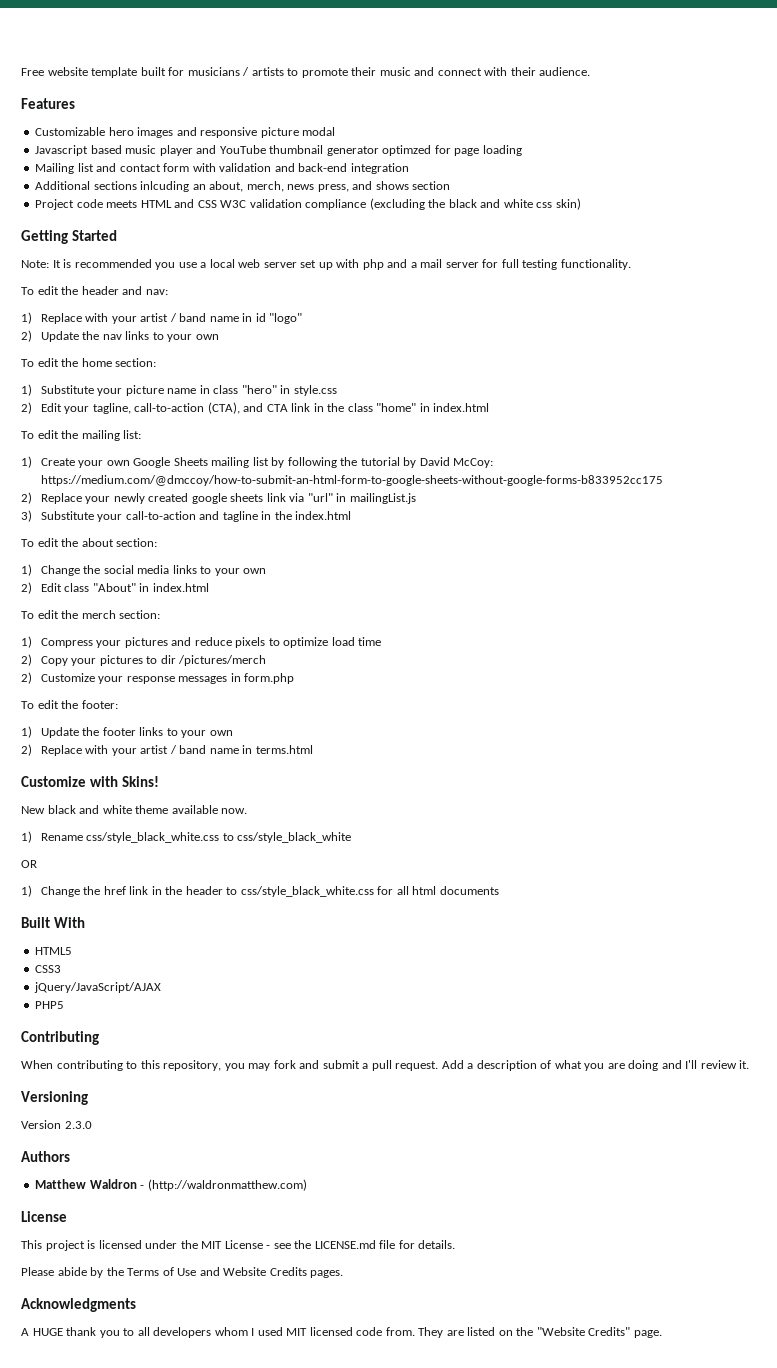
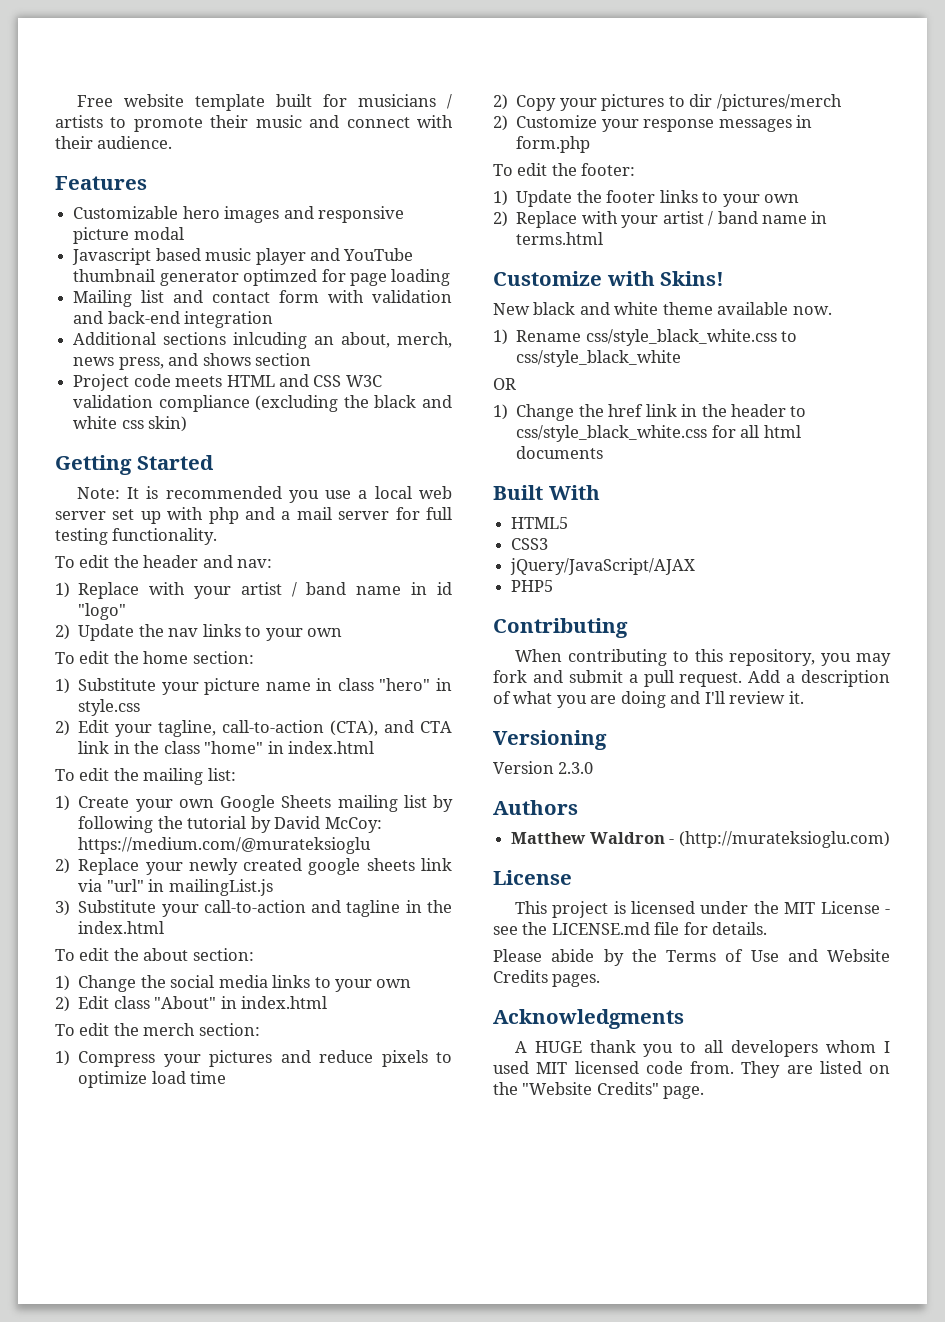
- 1) Create your own Google Sheets mailing list by following the tutorial by David McCoy: https://medium.com/@dmccoy/how-to-submit-an-html-form-to-google-sheets-without-google-forms-b833952cc175
+ 1) Create your own Google Sheets mailing list by following the tutorial by David McCoy: https://medium.com/@murateksioglu
- Matthew Waldron - (http://waldronmatthew.com)
+ Matthew Waldron - (http://murateksioglu.com)

